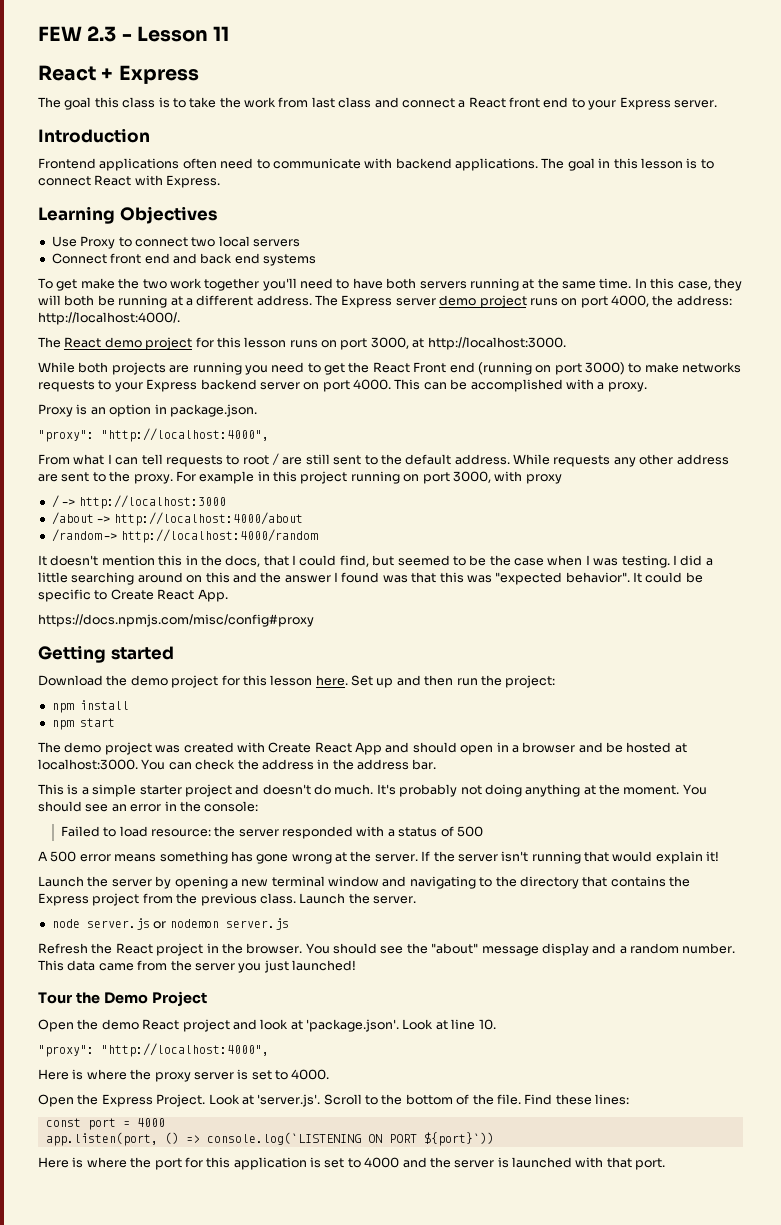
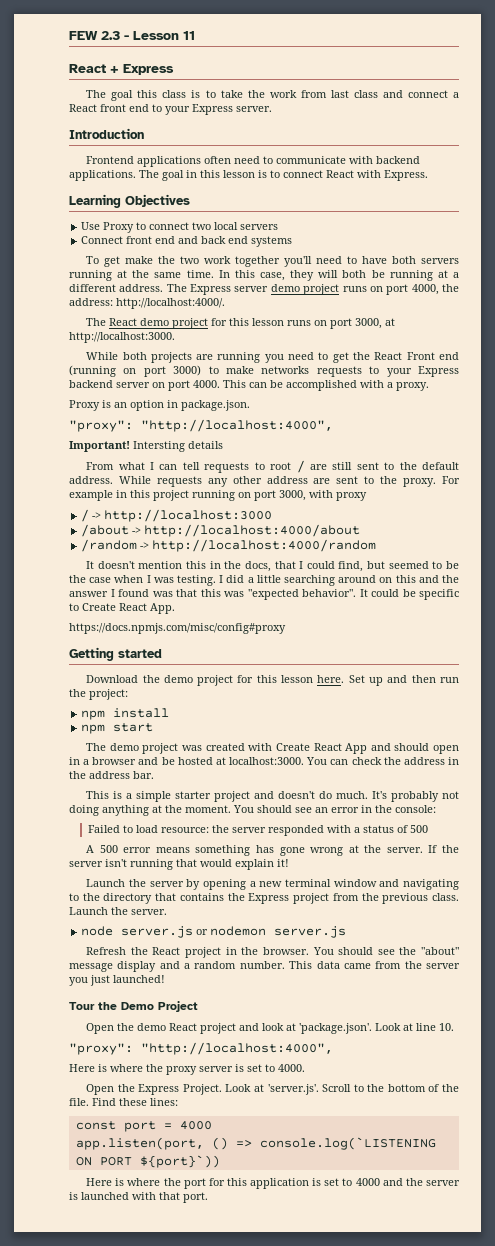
+ Important! Intersting details

